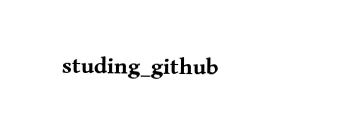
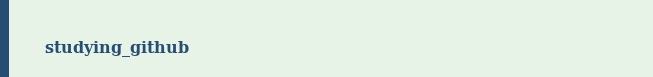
- studing_github
+ studying_github

